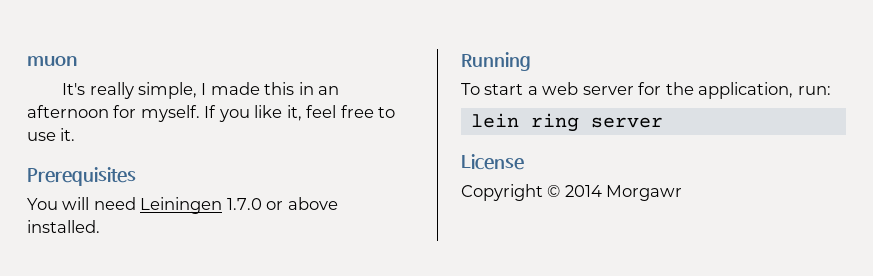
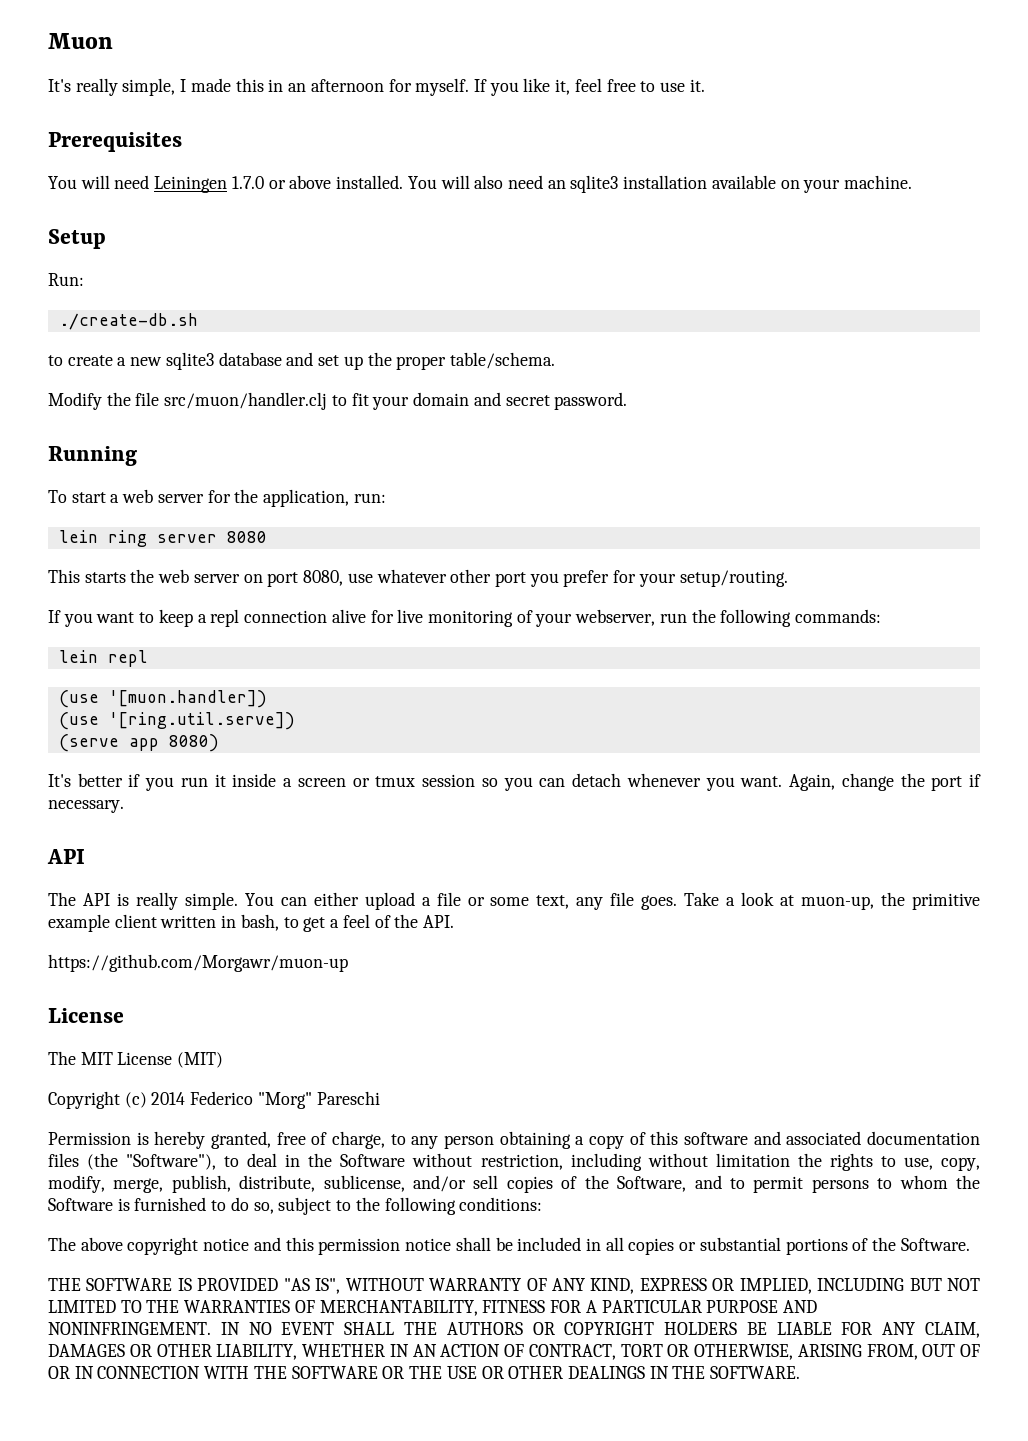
- muon
+ Muon
+ You will also need an sqlite3 installation available on your machine.
+ Setup
+ Run:
+ ./create-db.sh
+ to create a new sqlite3 database and set up the proper table/schema.
+ Modify the file src/muon/handler.clj to fit your domain and secret password.
- lein ring server
+ lein ring server 8080
+ This starts the web server on port 8080, use whatever other port you prefer for your setup/routing.
+ If you want to keep a repl connection alive for live monitoring of your webserver, run the following commands:
+ lein repl
+ (use '[muon.handler])
+ (use '[ring.util.serve])
+ (serve app 8080)
+ It's better if you run it inside a screen or tmux session so you can detach whenever you want. Again, change the port if necessary.
+ API
+ The API is really simple. You can either upload a file or some text, any file goes. Take a look at muon-up, the primitive example client written in bash, to get a feel of the API.
+ https://github.com/Morgawr/muon-up
  License
- Copyright © 2014 Morgawr
+ The MIT License (MIT)
+ Copyright (c) 2014 Federico "Morg" Pareschi
+ Permission is hereby granted, free of charge, to any person obtaining a copy of this software and associated documentation files (the "Software"), to deal in the Software without restriction, including without limitation the rights to use, copy, modify, merge, publish, distribute, sublicense, and/or sell copies of the Software, and to permit persons to whom the Software is furnished to do so, subject to the following conditions:
+ The above copyright notice and this permission notice shall be included in all copies or substantial portions of the Software.
+ THE SOFTWARE IS PROVIDED "AS IS", WITHOUT WARRANTY OF ANY KIND, EXPRESS OR IMPLIED, INCLUDING BUT NOT LIMITED TO THE WARRANTIES OF MERCHANTABILITY, FITNESS FOR A PARTICULAR PURPOSE AND NONINFRINGEMENT. IN NO EVENT SHALL THE AUTHORS OR COPYRIGHT HOLDERS BE LIABLE FOR ANY CLAIM, DAMAGES OR OTHER LIABILITY, WHETHER IN AN ACTION OF CONTRACT, TORT OR OTHERWISE, ARISING FROM, OUT OF OR IN CONNECTION WITH THE SOFTWARE OR THE USE OR OTHER DEALINGS IN THE SOFTWARE.

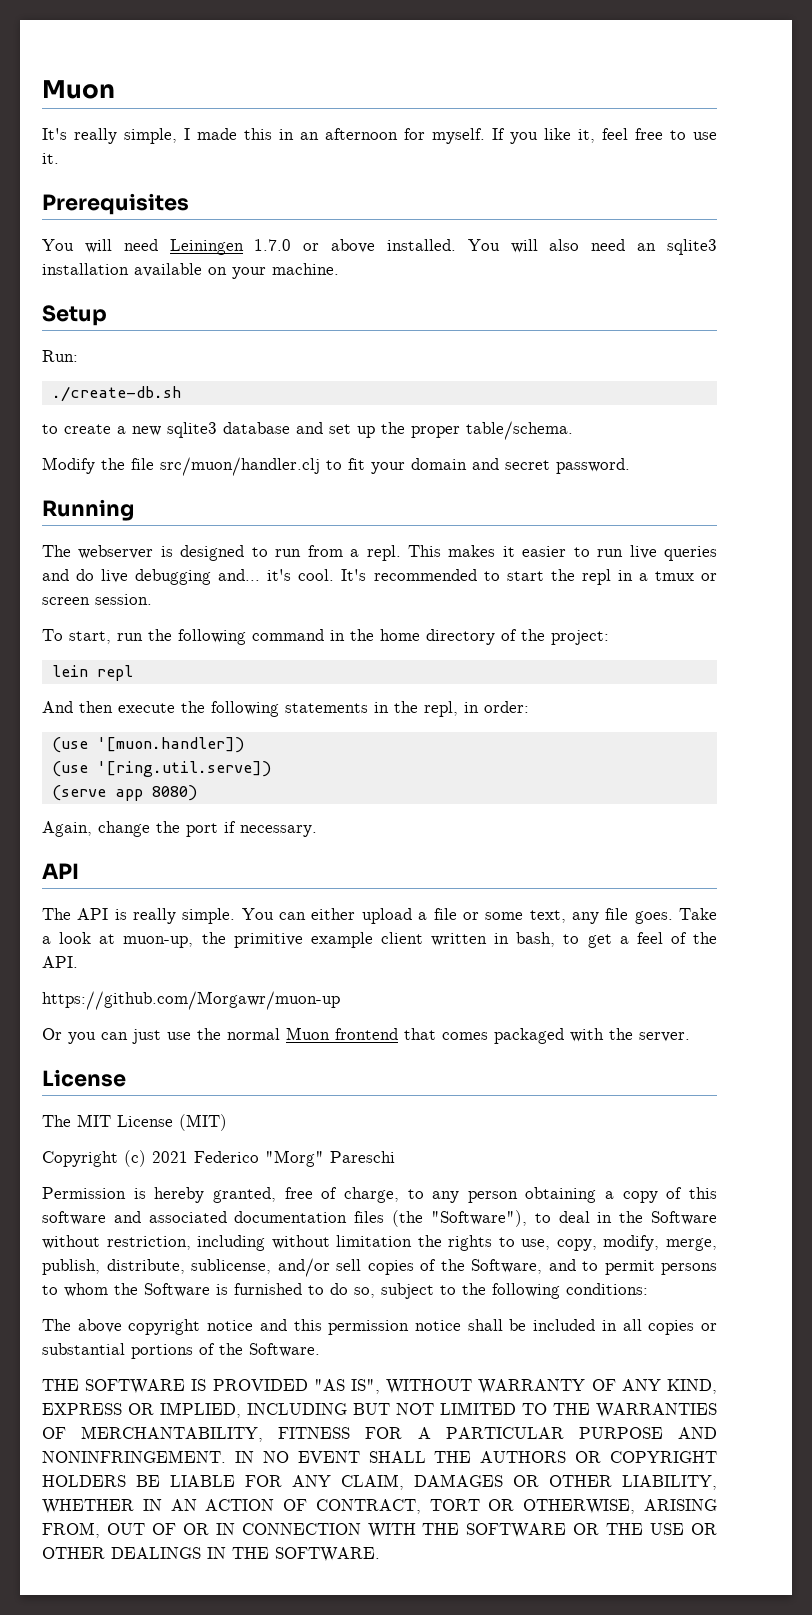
- To start a web server for the application, run:
- lein ring server 8080
- This starts the web server on port 8080, use whatever other port you prefer for your setup/routing.
- If you want to keep a repl connection alive for live monitoring of your webserver, run the following commands:
+ The webserver is designed to run from a repl. This makes it easier to run live queries and do live debugging and... it's cool. It's recommended to start the repl in a tmux or screen session.
+ To start, run the following command in the home directory of the project:
  lein repl
+ And then execute the following statements in the repl, in order:
- It's better if you run it inside a screen or tmux session so you can detach whenever you want.
+ Or you can just use the normal Muon frontend that comes packaged with the server.
- Copyright (c) 2014 Federico "Morg" Pareschi
+ Copyright (c) 2021 Federico "Morg" Pareschi

